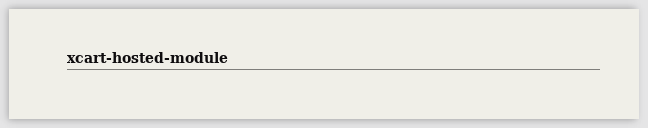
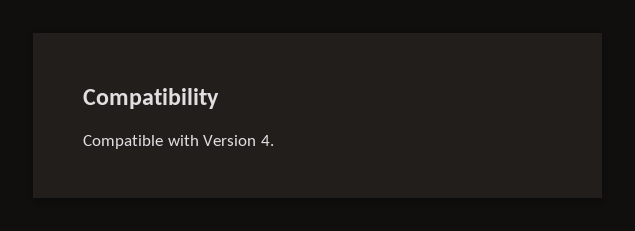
- xcart-hosted-module
+ Compatibility
+ Compatible with Version 4.

